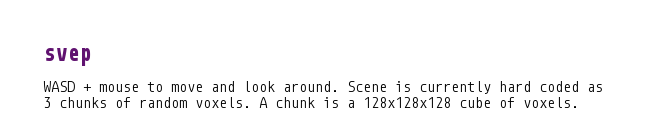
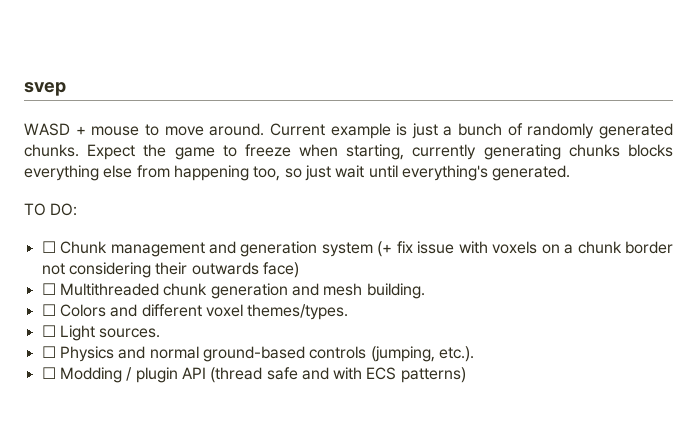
- WASD + mouse to move and look around. Scene is currently hard coded as 3 chunks of random voxels. A chunk is a 128x128x128 cube of voxels.
+ WASD + mouse to move around. Current example is just a bunch of randomly generated chunks. Expect the game to freeze when starting, currently generating chunks blocks everything else from happening too, so just wait until everything's generated.
+ TO DO:
+ ☐ Chunk management and generation system (+ fix issue with voxels on a chunk border not considering their outwards face)
+ ☐ Multithreaded chunk generation and mesh building.
+ ☐ Colors and different voxel themes/types.
+ ☐ Light sources.
+ ☐ Physics and normal ground-based controls (jumping, etc.).
+ ☐ Modding / plugin API (thread safe and with ECS patterns)

